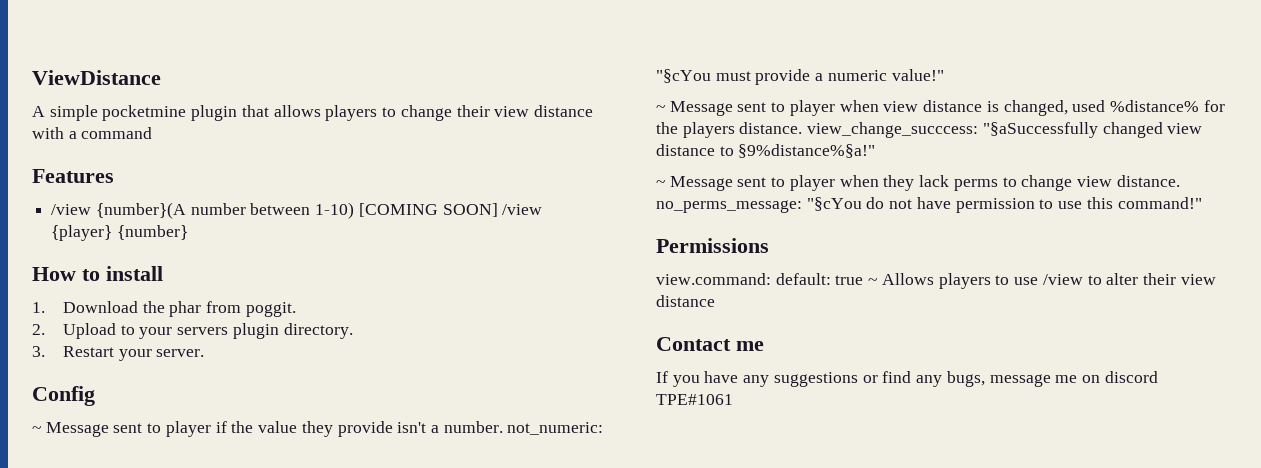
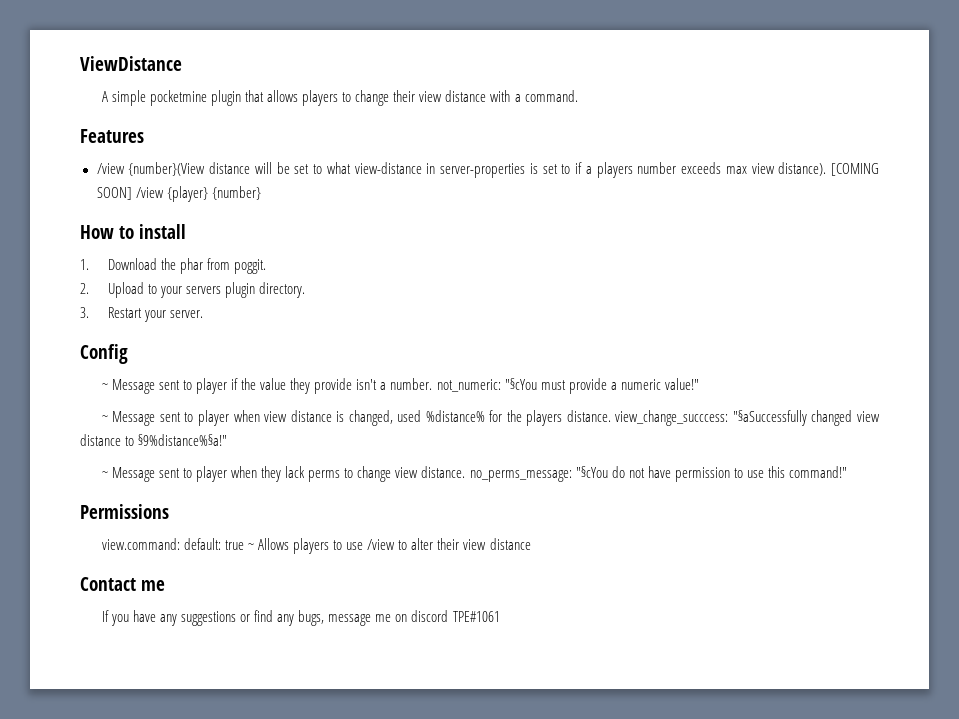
- A simple pocketmine plugin that allows players to change their view distance with a command
+ A simple pocketmine plugin that allows players to change their view distance with a command.
- /view {number}(A number between 1-10) [COMING SOON] /view {player} {number}
+ /view {number}(View distance will be set to what view-distance in server-properties is set to if a players number exceeds max view distance). [COMING SOON] /view {player} {number}

